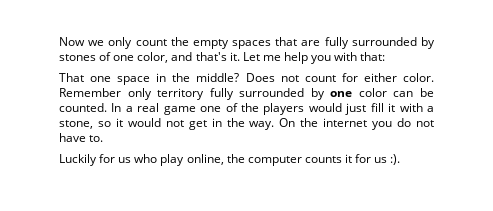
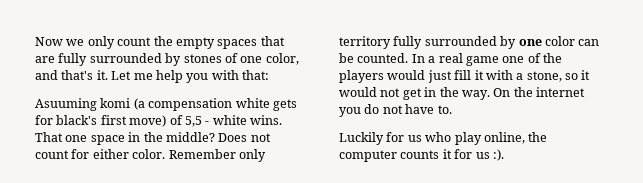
+ Asuuming komi (a compensation white gets for black's first move) of 5,5 - white wins.

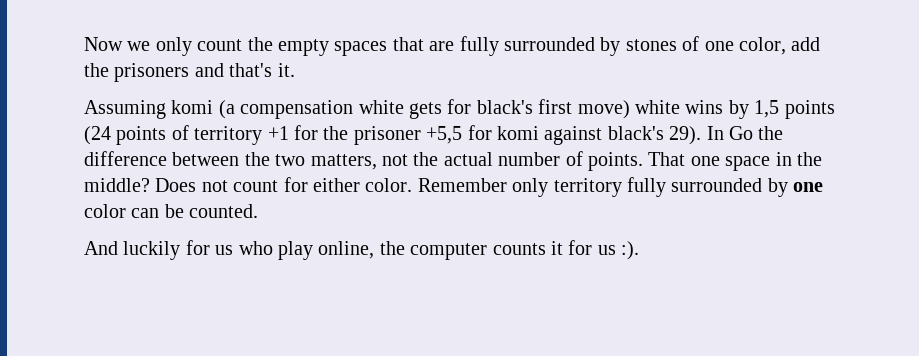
- Now we only count the empty spaces that are fully surrounded by stones of one color, and that's it. Let me help you with that:
- Asuuming komi (a compensation white gets for black's first move) of 5,5 - white wins.
+ Now we only count the empty spaces that are fully surrounded by stones of one color, add the prisoners and that's it.
+ Assuming komi (a compensation white gets for black's first move) white wins by 1,5 points (24 points of territory +1 for the prisoner +5,5 for komi against black's 29). In Go the difference between the two matters, not the actual number of points.
- Remember only territory fully surrounded by one color can be counted. In a real game one of the players would just fill it with a stone, so it would not get in the way. On the internet you do not have to.
- Luckily for us who play online, the computer counts it for us :).
+ Remember only territory fully surrounded by one color can be counted.
+ And luckily for us who play online, the computer counts it for us :).

